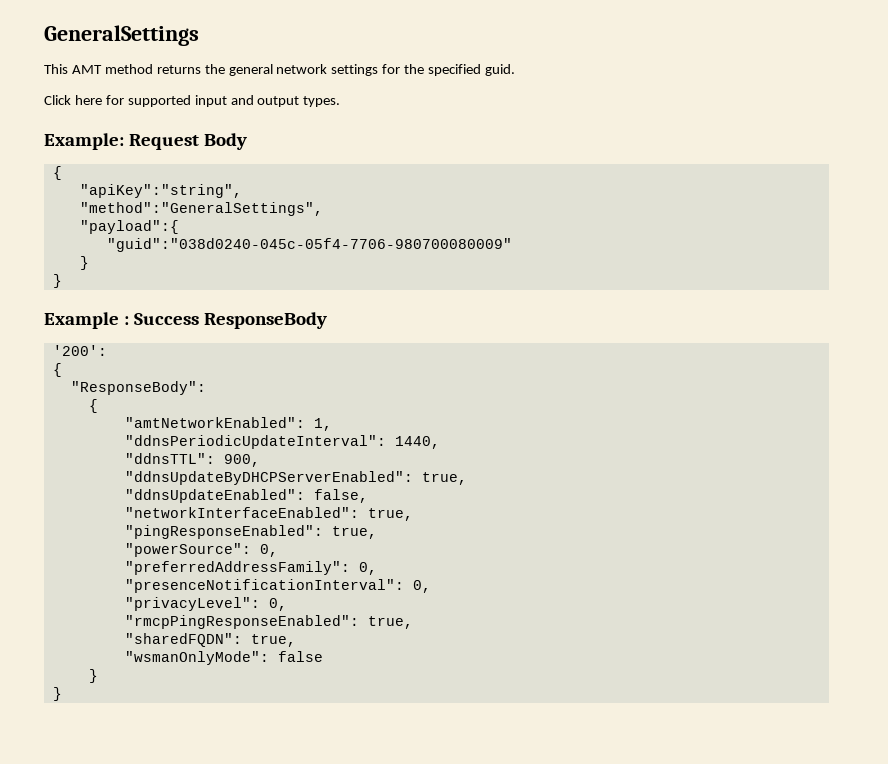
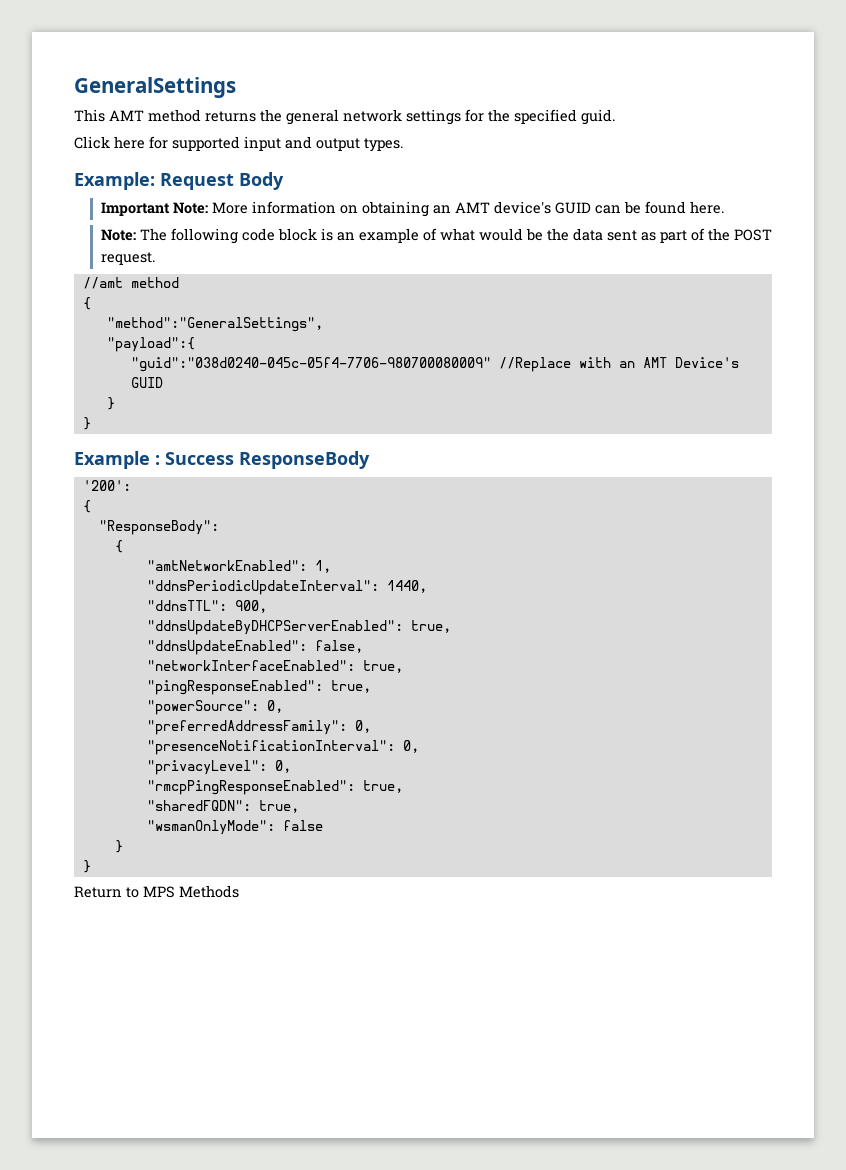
  Example: Request Body
+ Important Note: More information on obtaining an AMT device's GUID can be found here.
+ Note: The following code block is an example of what would be the data sent as part of the POST request.
+ //amt method
  {
- "apiKey":"string",
- "guid":"038d0240-045c-05f4-7706-980700080009"
+ "guid":"038d0240-045c-05f4-7706-980700080009" //Replace with an AMT Device's GUID
+ Return to MPS Methods

